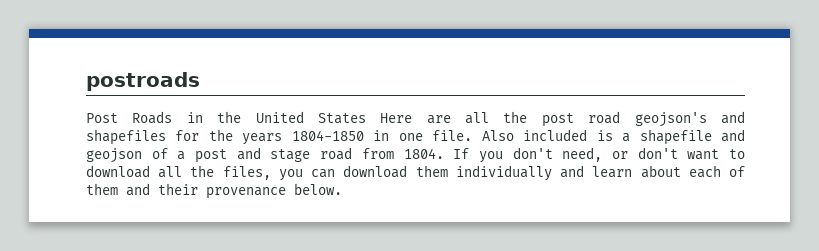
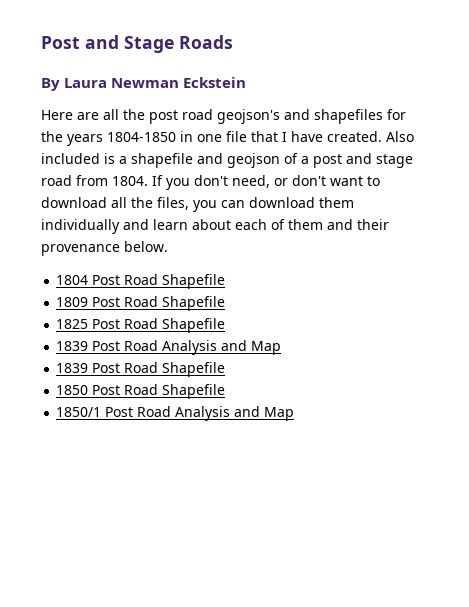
- postroads
- Post Roads in the United States Here are all the post road geojson's and shapefiles for the years 1804-1850 in one file.
+ Post and Stage Roads
+ By Laura Newman Eckstein
+ Here are all the post road geojson's and shapefiles for the years 1804-1850 in one file that I have created.
+ 1804 Post Road Shapefile
+ 1809 Post Road Shapefile
+ 1825 Post Road Shapefile
+ 1839 Post Road Analysis and Map
+ 1839 Post Road Shapefile
+ 1850 Post Road Shapefile
+ 1850/1 Post Road Analysis and Map

